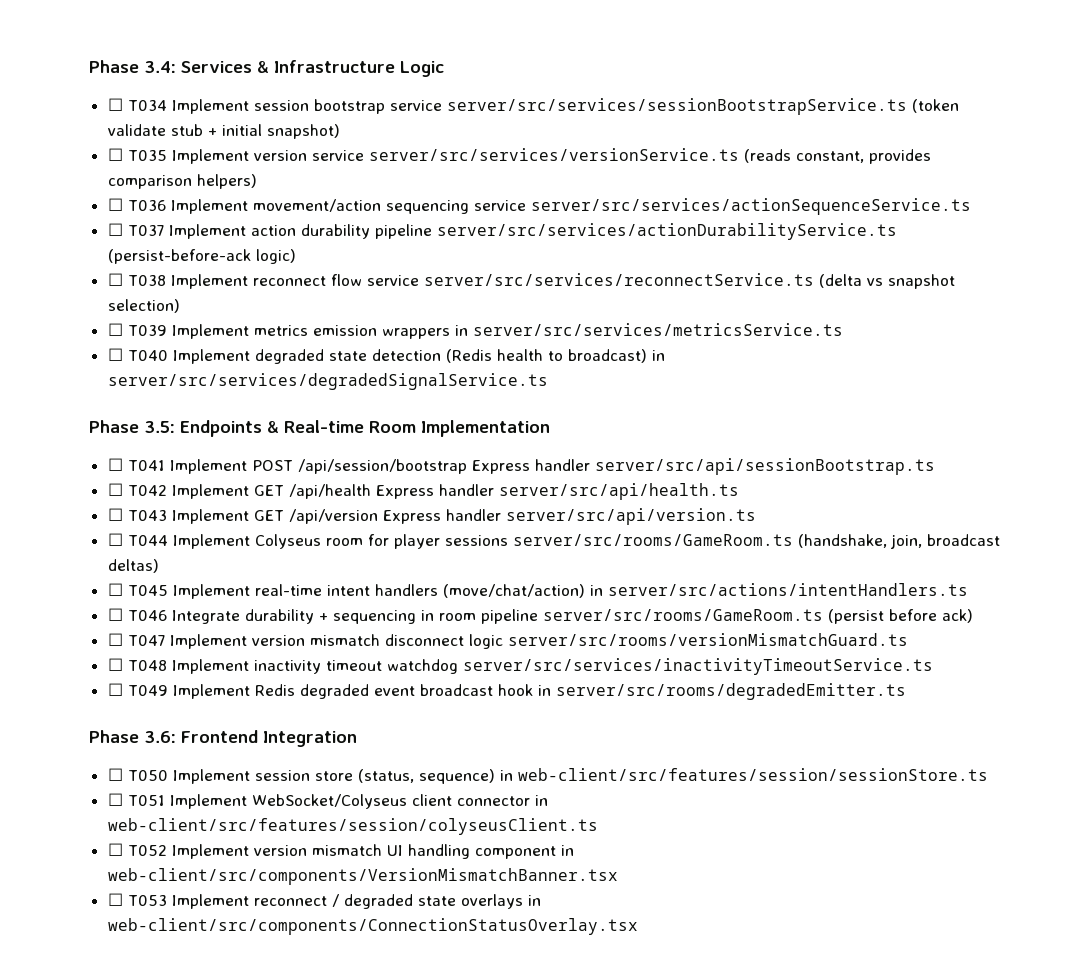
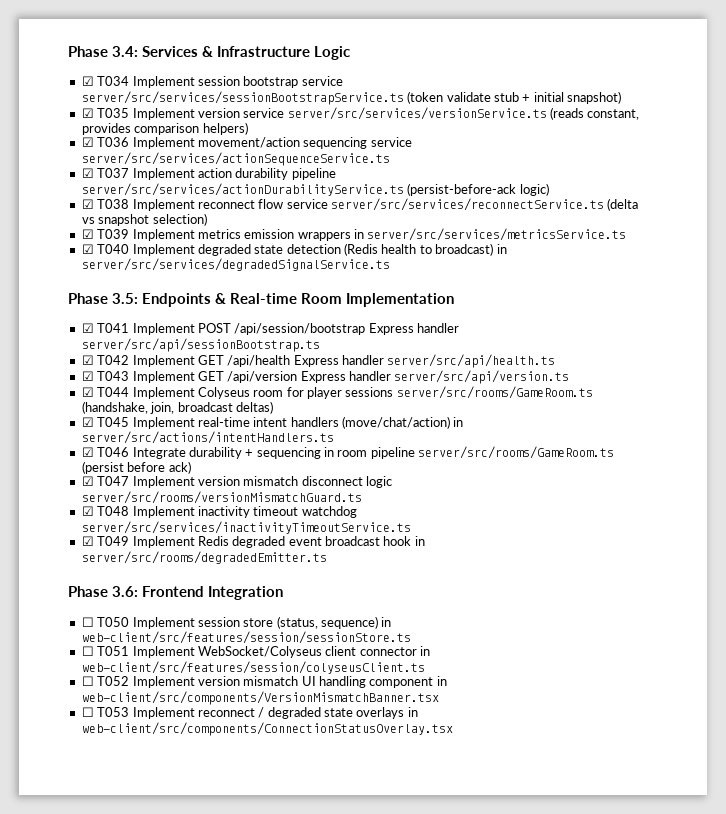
- ☐ T034 Implement session bootstrap service server/src/services/sessionBootstrapService.ts (token validate stub + initial snapshot)
+ ☑ T034 Implement session bootstrap service server/src/services/sessionBootstrapService.ts (token validate stub + initial snapshot)
- ☐ T035 Implement version service server/src/services/versionService.ts (reads constant, provides comparison helpers)
+ ☑ T035 Implement version service server/src/services/versionService.ts (reads constant, provides comparison helpers)
- ☐ T036 Implement movement/action sequencing service server/src/services/actionSequenceService.ts
+ ☑ T036 Implement movement/action sequencing service server/src/services/actionSequenceService.ts
- ☐ T037 Implement action durability pipeline server/src/services/actionDurabilityService.ts (persist-before-ack logic)
+ ☑ T037 Implement action durability pipeline server/src/services/actionDurabilityService.ts (persist-before-ack logic)
- ☐ T038 Implement reconnect flow service server/src/services/reconnectService.ts (delta vs snapshot selection)
+ ☑ T038 Implement reconnect flow service server/src/services/reconnectService.ts (delta vs snapshot selection)
- ☐ T039 Implement metrics emission wrappers in server/src/services/metricsService.ts
+ ☑ T039 Implement metrics emission wrappers in server/src/services/metricsService.ts
- ☐ T040 Implement degraded state detection (Redis health to broadcast) in server/src/services/degradedSignalService.ts
+ ☑ T040 Implement degraded state detection (Redis health to broadcast) in server/src/services/degradedSignalService.ts
- ☐ T041 Implement POST /api/session/bootstrap Express handler server/src/api/sessionBootstrap.ts
+ ☑ T041 Implement POST /api/session/bootstrap Express handler server/src/api/sessionBootstrap.ts
- ☐ T042 Implement GET /api/health Express handler server/src/api/health.ts
+ ☑ T042 Implement GET /api/health Express handler server/src/api/health.ts
- ☐ T043 Implement GET /api/version Express handler server/src/api/version.ts
+ ☑ T043 Implement GET /api/version Express handler server/src/api/version.ts
- ☐ T044 Implement Colyseus room for player sessions server/src/rooms/GameRoom.ts (handshake, join, broadcast deltas)
+ ☑ T044 Implement Colyseus room for player sessions server/src/rooms/GameRoom.ts (handshake, join, broadcast deltas)
- ☐ T045 Implement real-time intent handlers (move/chat/action) in server/src/actions/intentHandlers.ts
+ ☑ T045 Implement real-time intent handlers (move/chat/action) in server/src/actions/intentHandlers.ts
- ☐ T046 Integrate durability + sequencing in room pipeline server/src/rooms/GameRoom.ts (persist before ack)
+ ☑ T046 Integrate durability + sequencing in room pipeline server/src/rooms/GameRoom.ts (persist before ack)
- ☐ T047 Implement version mismatch disconnect logic server/src/rooms/versionMismatchGuard.ts
+ ☑ T047 Implement version mismatch disconnect logic server/src/rooms/versionMismatchGuard.ts
- ☐ T048 Implement inactivity timeout watchdog server/src/services/inactivityTimeoutService.ts
+ ☑ T048 Implement inactivity timeout watchdog server/src/services/inactivityTimeoutService.ts
- ☐ T049 Implement Redis degraded event broadcast hook in server/src/rooms/degradedEmitter.ts
+ ☑ T049 Implement Redis degraded event broadcast hook in server/src/rooms/degradedEmitter.ts

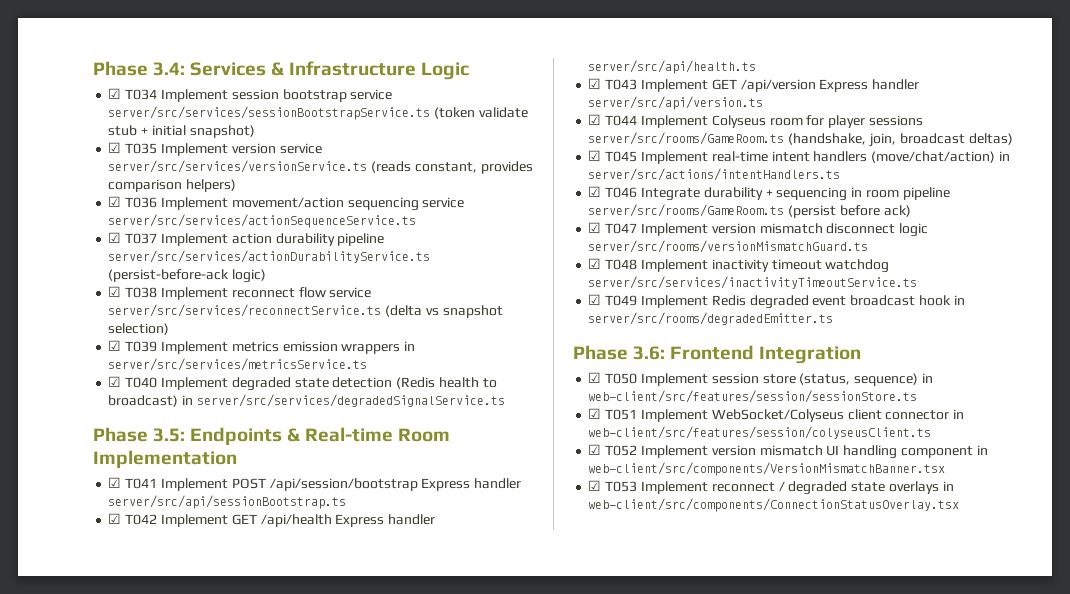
- ☐ T050 Implement session store (status, sequence) in web-client/src/features/session/sessionStore.ts
+ ☑ T050 Implement session store (status, sequence) in web-client/src/features/session/sessionStore.ts
- ☐ T051 Implement WebSocket/Colyseus client connector in web-client/src/features/session/colyseusClient.ts
+ ☑ T051 Implement WebSocket/Colyseus client connector in web-client/src/features/session/colyseusClient.ts
- ☐ T052 Implement version mismatch UI handling component in web-client/src/components/VersionMismatchBanner.tsx
+ ☑ T052 Implement version mismatch UI handling component in web-client/src/components/VersionMismatchBanner.tsx
- ☐ T053 Implement reconnect / degraded state overlays in web-client/src/components/ConnectionStatusOverlay.tsx
+ ☑ T053 Implement reconnect / degraded state overlays in web-client/src/components/ConnectionStatusOverlay.tsx

